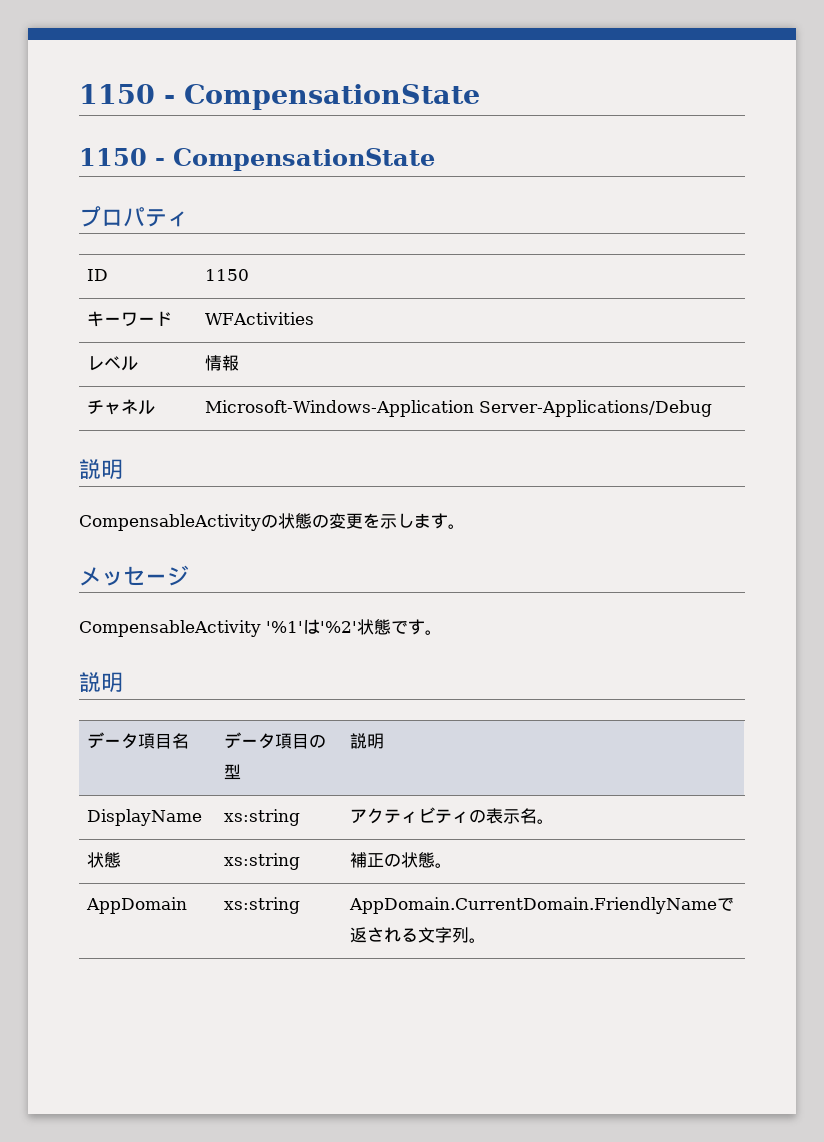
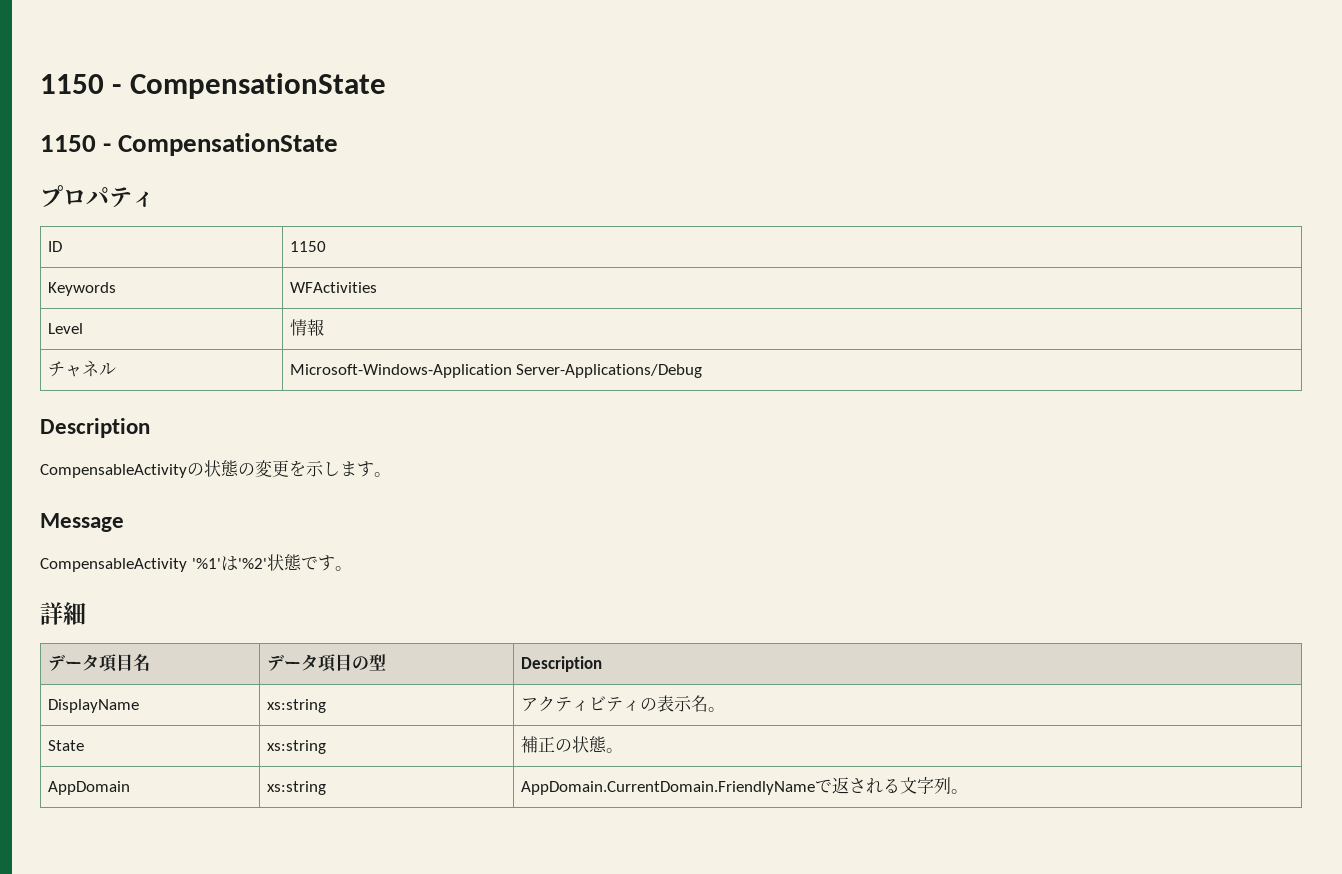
- キーワード | WFActivities
+ Keywords | WFActivities
- レベル | 情報
+ Level | 情報
  チャネル | Microsoft-Windows-Application Server-Applications/Debug
- 説明
+ Description
- メッセージ
+ Message
  CompensableActivity '%1'は'%2'状態です。
- 説明
+ 詳細
- データ項目名 | データ項目の型 | 説明
+ データ項目名 | データ項目の型 | Description
- 状態 | xs:string | 補正の状態。
+ State | xs:string | 補正の状態。

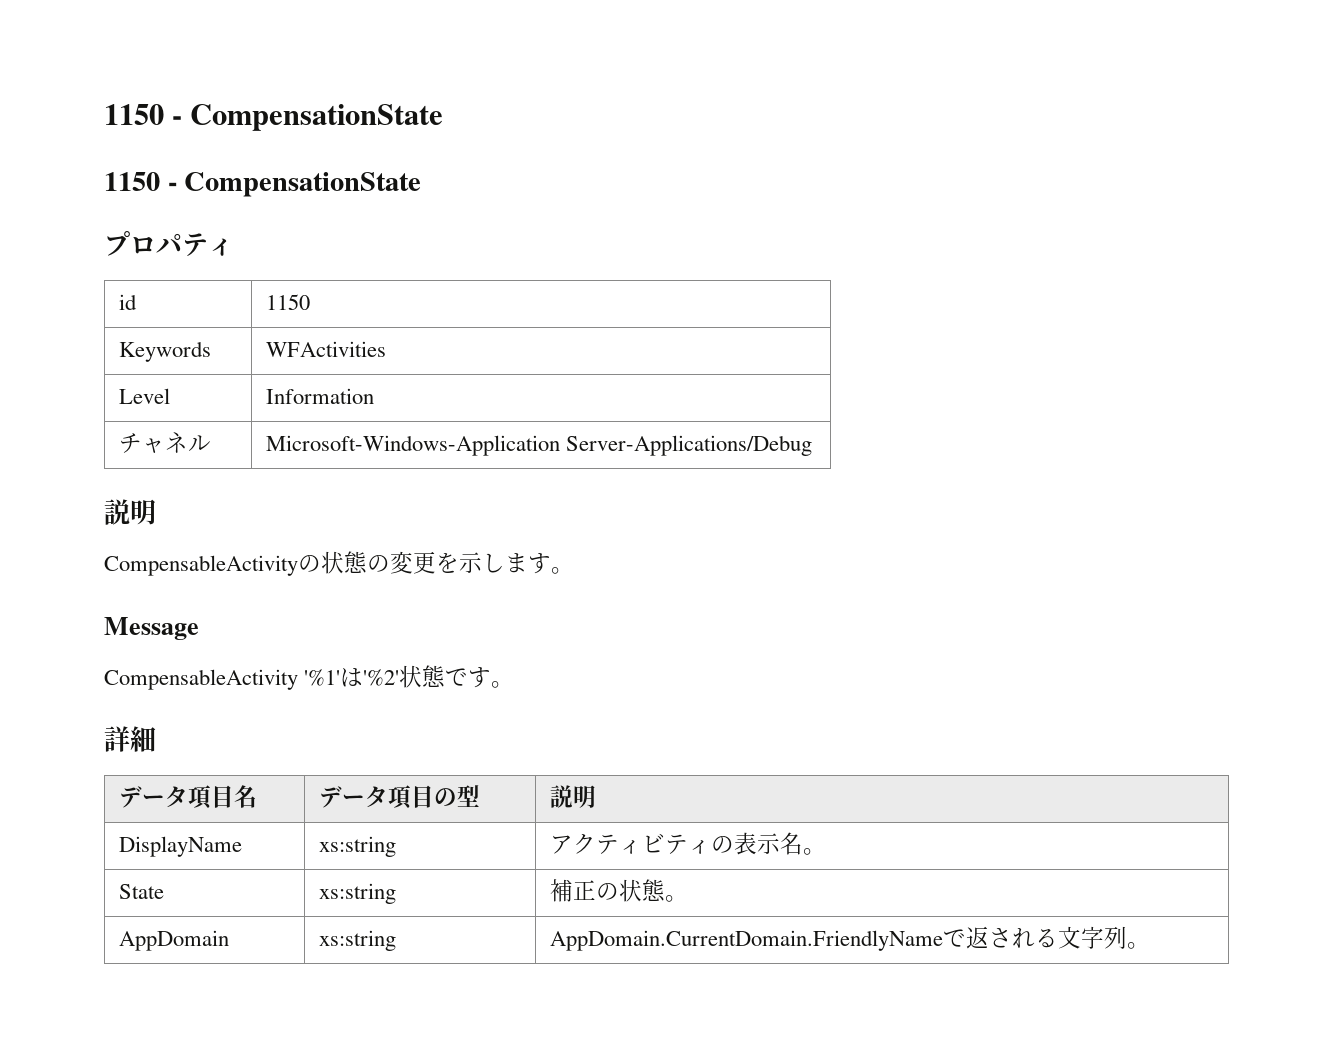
- ID | 1150
+ id | 1150
- Level | 情報
+ Level | Information
  チャネル | Microsoft-Windows-Application Server-Applications/Debug
- Description
+ 説明
- データ項目名 | データ項目の型 | Description
+ データ項目名 | データ項目の型 | 説明

